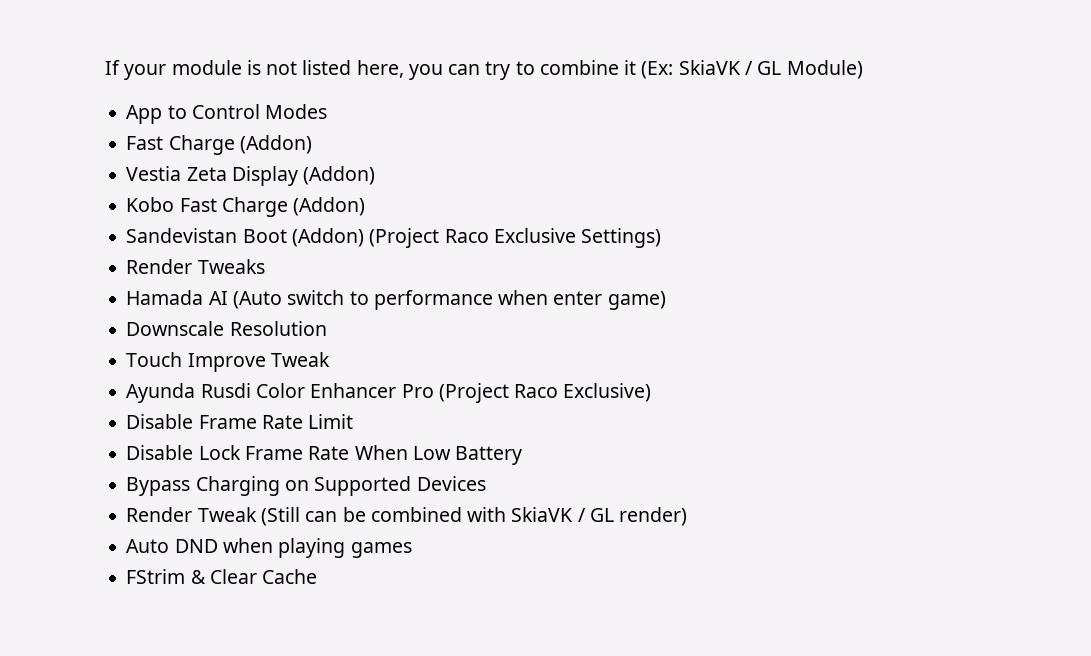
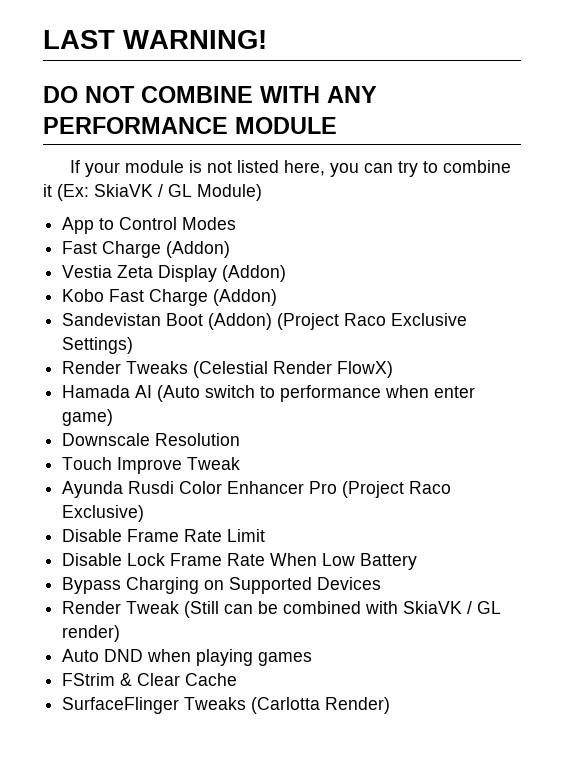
+ LAST WARNING!
+ DO NOT COMBINE WITH ANY PERFORMANCE MODULE
- Render Tweaks
+ Render Tweaks (Celestial Render FlowX)
+ SurfaceFlinger Tweaks (Carlotta Render)

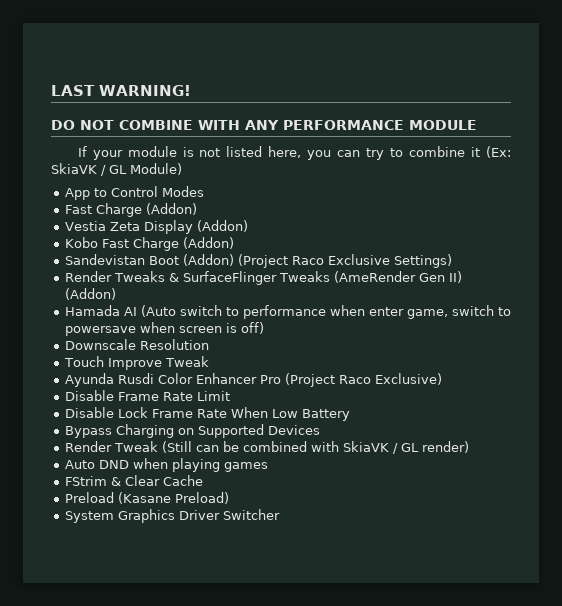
- Render Tweaks (Celestial Render FlowX)
+ Render Tweaks & SurfaceFlinger Tweaks (AmeRender Gen II) (Addon)
- Hamada AI (Auto switch to performance when enter game)
+ Hamada AI (Auto switch to performance when enter game, switch to powersave when screen is off)
- SurfaceFlinger Tweaks (Carlotta Render)
+ Preload (Kasane Preload)
+ System Graphics Driver Switcher

